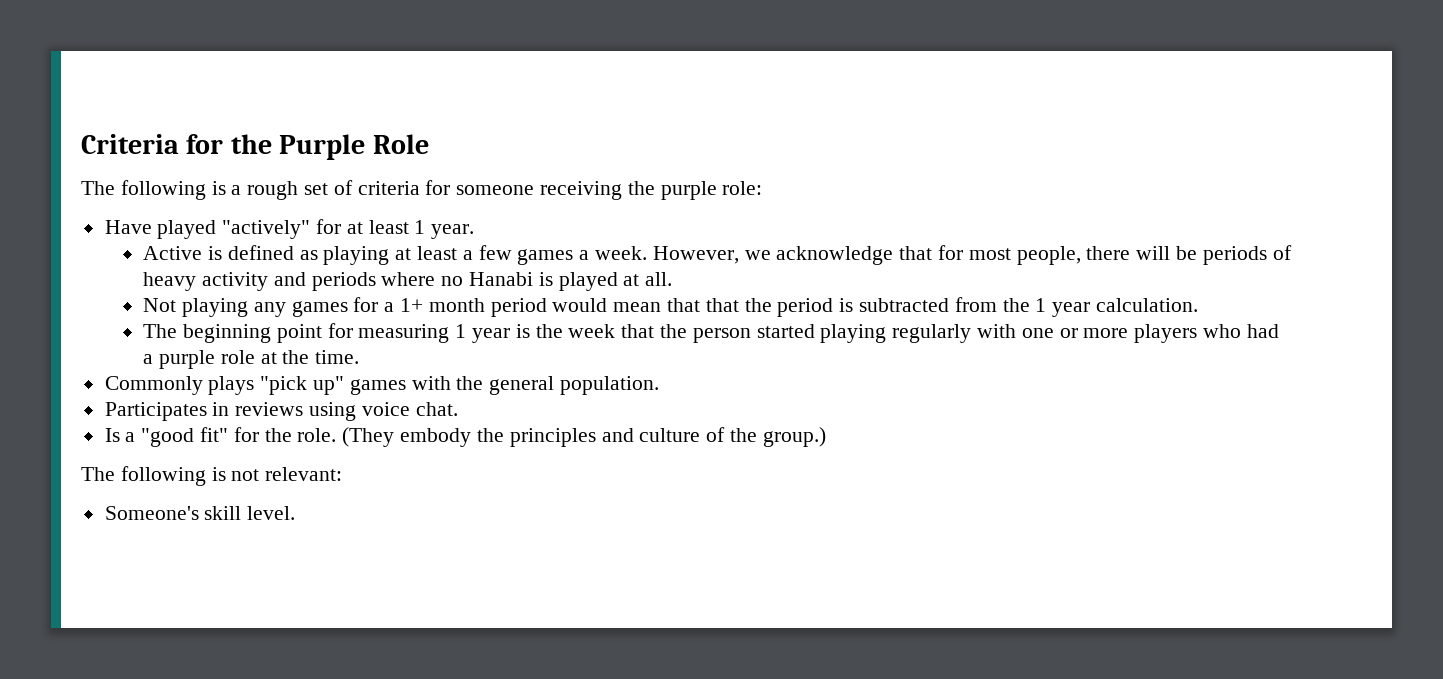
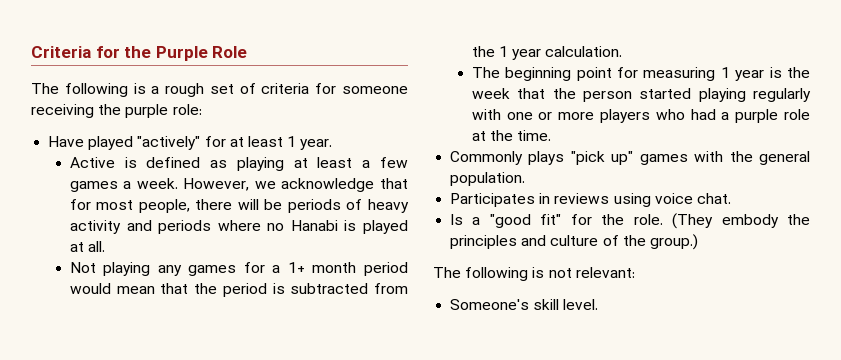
- Not playing any games for a 1+ month period would mean that that the period is subtracted from the 1 year calculation.
+ Not playing any games for a 1+ month period would mean that the period is subtracted from the 1 year calculation.

